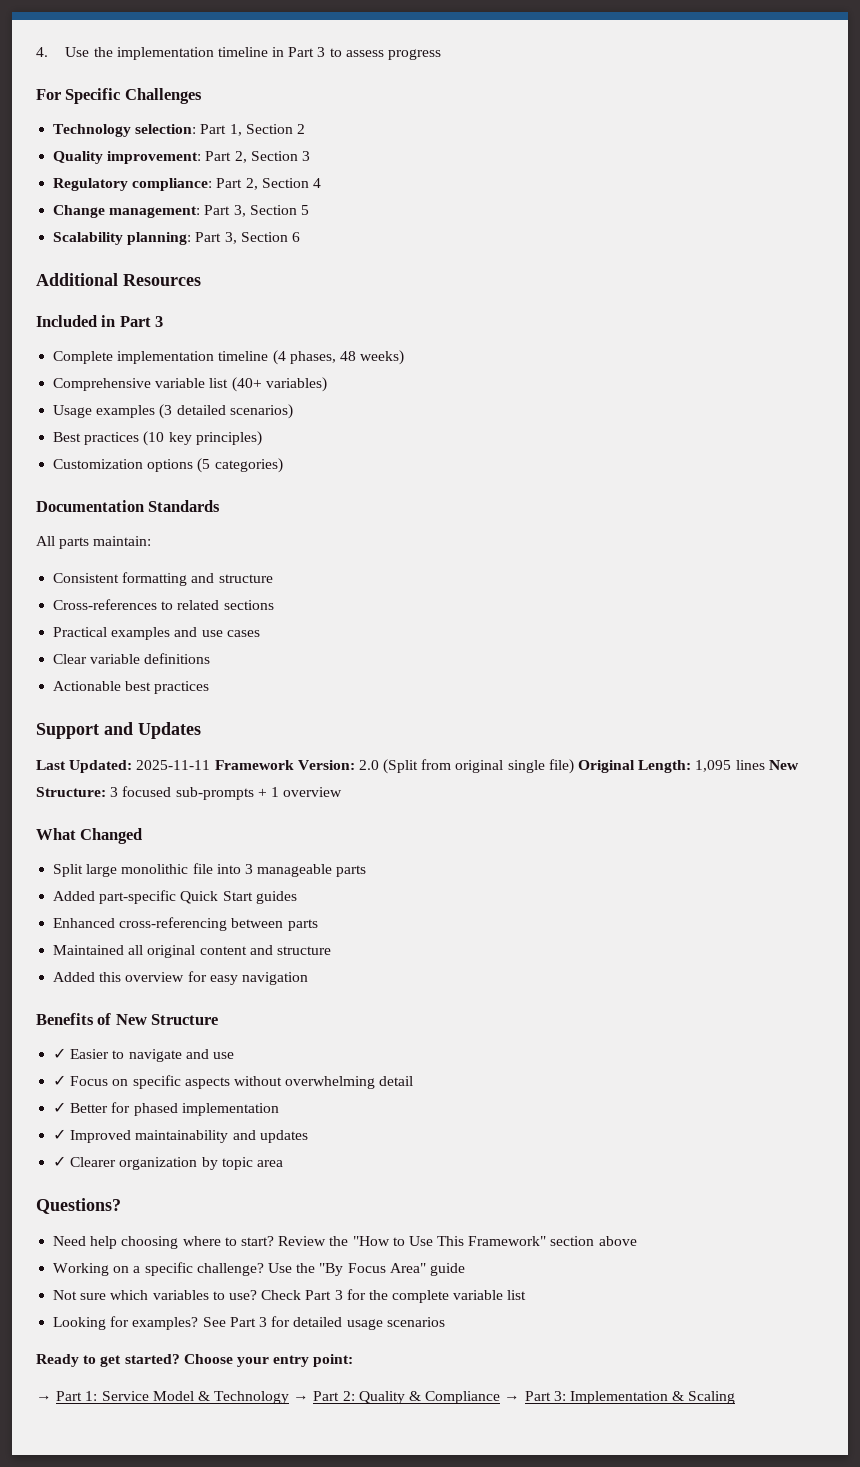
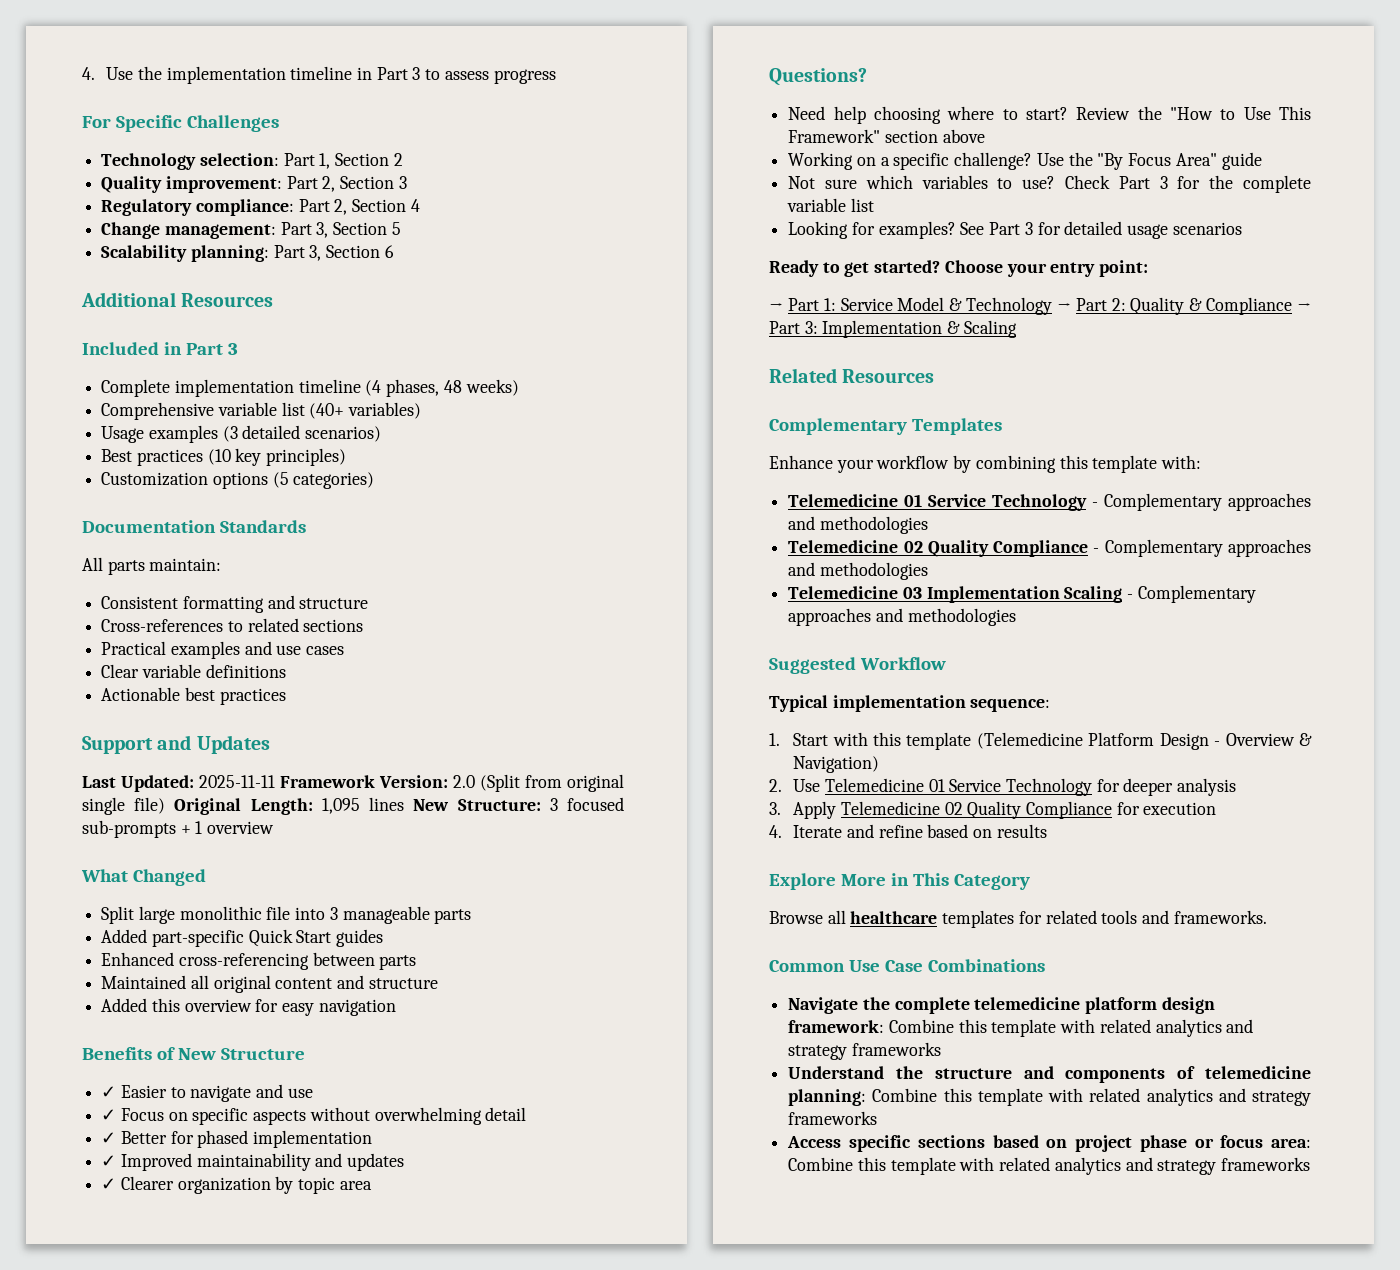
+ Related Resources
+ Complementary Templates
+ Enhance your workflow by combining this template with:
+ Telemedicine 01 Service Technology - Complementary approaches and methodologies
+ Telemedicine 02 Quality Compliance - Complementary approaches and methodologies
+ Telemedicine 03 Implementation Scaling - Complementary approaches and methodologies
+ Suggested Workflow
+ Typical implementation sequence:
+ 1. Start with this template (Telemedicine Platform Design - Overview & Navigation)
+ 2. Use Telemedicine 01 Service Technology for deeper analysis
+ 3. Apply Telemedicine 02 Quality Compliance for execution
+ 4. Iterate and refine based on results
+ Explore More in This Category
+ Browse all healthcare templates for related tools and frameworks.
+ Common Use Case Combinations
+ Navigate the complete telemedicine platform design framework: Combine this template with related analytics and strategy frameworks
+ Understand the structure and components of telemedicine planning: Combine this template with related analytics and strategy frameworks
+ Access specific sections based on project phase or focus area: Combine this template with related analytics and strategy frameworks

